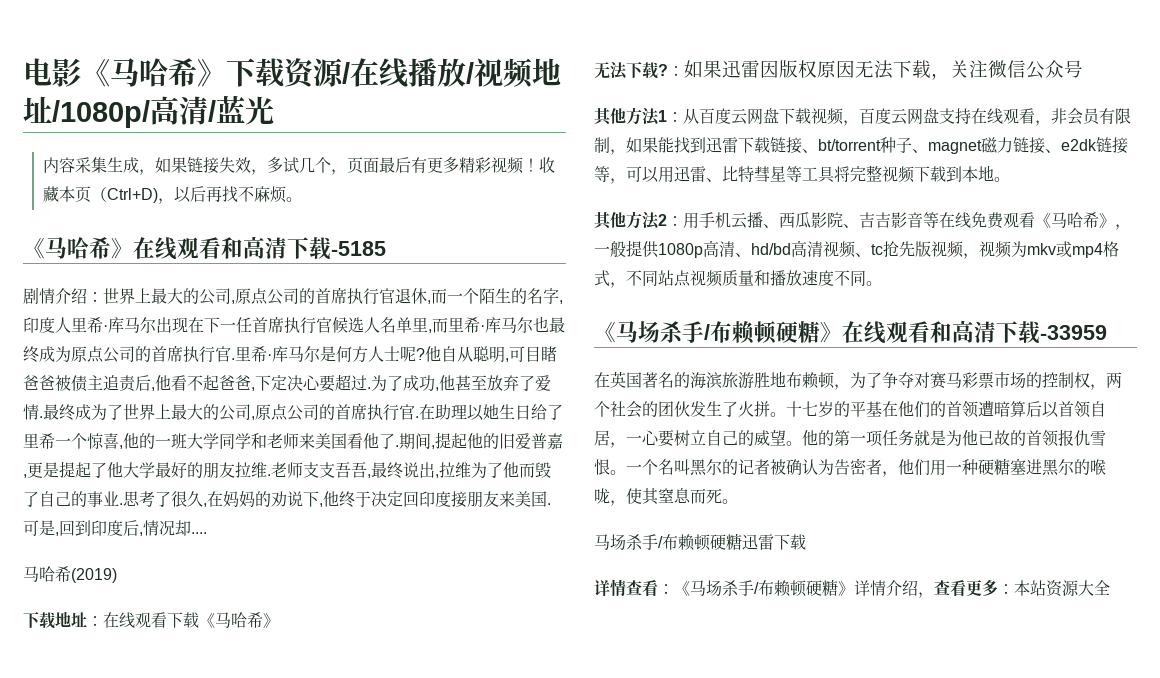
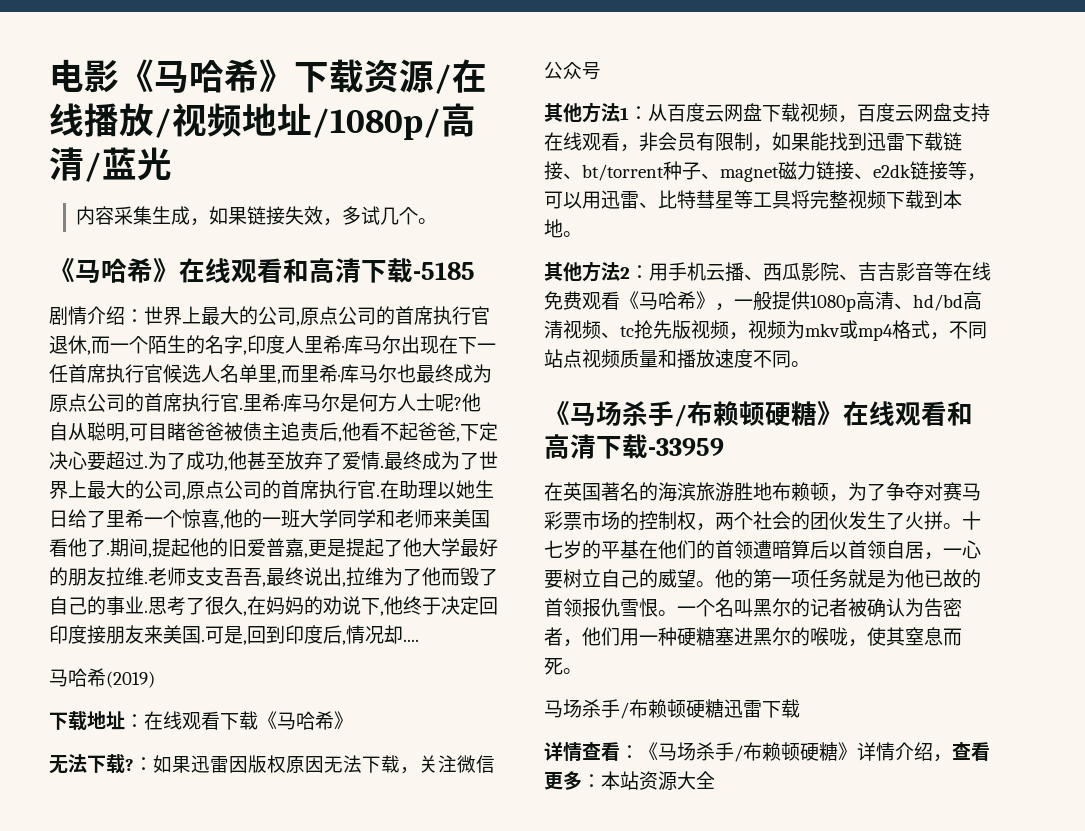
- 内容采集生成，如果链接失效，多试几个，页面最后有更多精彩视频！收藏本页（Ctrl+D)，以后再找不麻烦。
+ 内容采集生成，如果链接失效，多试几个。

